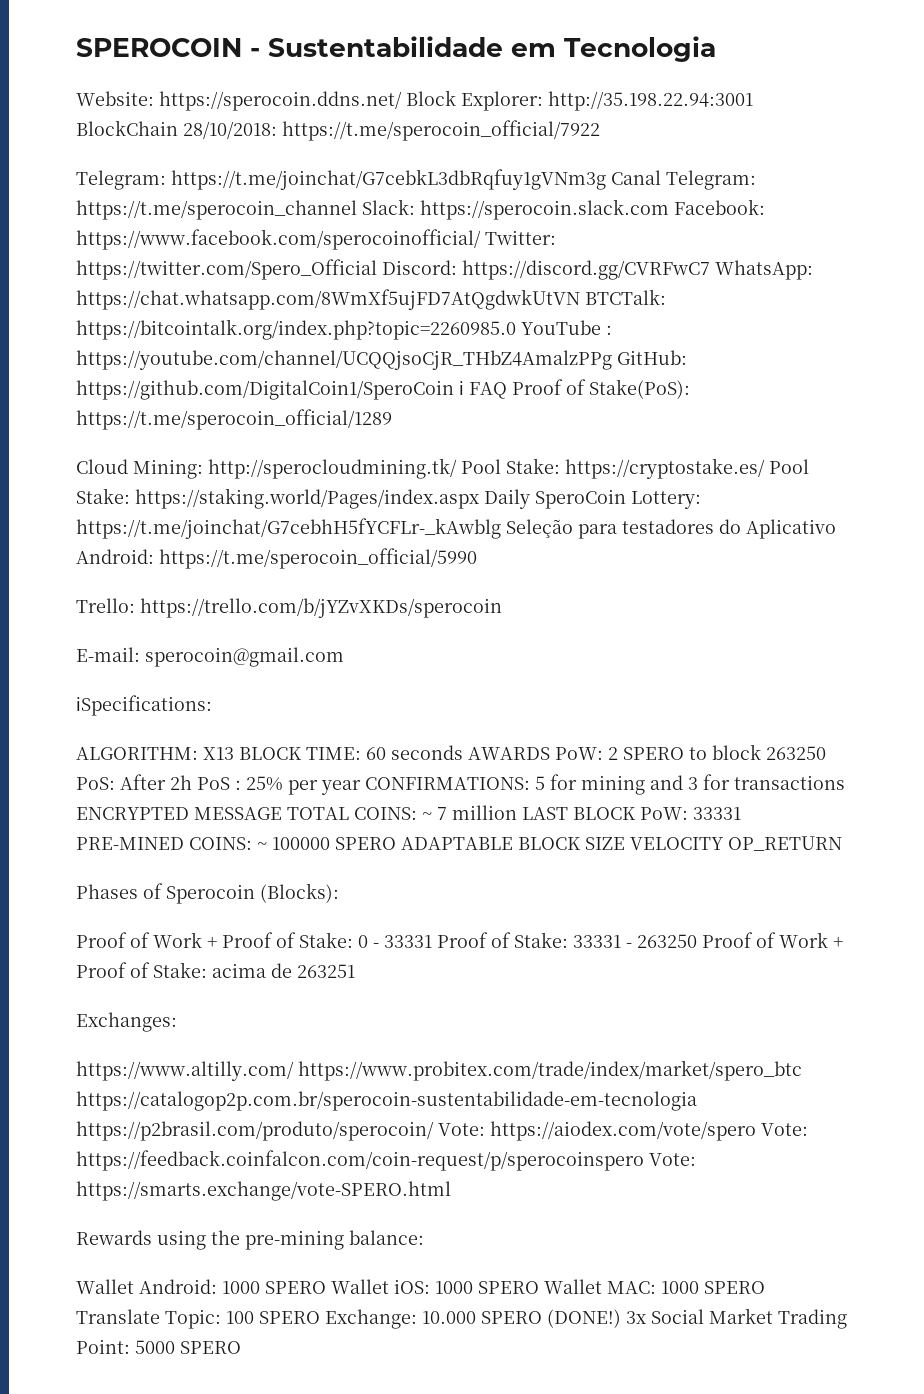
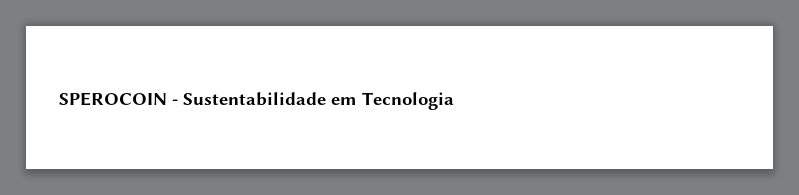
- Website: https://sperocoin.ddns.net/ Block Explorer: http://35.198.22.94:3001 BlockChain 28/10/2018: https://t.me/sperocoin_official/7922
- Telegram: https://t.me/joinchat/G7cebkL3dbRqfuy1gVNm3g Canal Telegram: https://t.me/sperocoin_channel Slack: https://sperocoin.slack.com Facebook: https://www.facebook.com/sperocoinofficial/ Twitter: https://twitter.com/Spero_Official Discord: https://discord.gg/CVRFwC7 WhatsApp: https://chat.whatsapp.com/8WmXf5ujFD7AtQgdwkUtVN BTCTalk: https://bitcointalk.org/index.php?topic=2260985.0 YouTube : https://youtube.com/channel/UCQQjsoCjR_THbZ4AmalzPPg GitHub: https://github.com/DigitalCoin1/SperoCoin ℹ FAQ Proof of Stake(PoS): https://t.me/sperocoin_official/1289
- Cloud Mining: http://sperocloudmining.tk/ Pool Stake: https://cryptostake.es/ Pool Stake: https://staking.world/Pages/index.aspx Daily SperoCoin Lottery: https://t.me/joinchat/G7cebhH5fYCFLr-_kAwblg Seleção para testadores do Aplicativo Android: https://t.me/sperocoin_official/5990
- Trello: https://trello.com/b/jYZvXKDs/sperocoin
- E-mail: sperocoin@gmail.com
- ℹSpecifications:
- ALGORITHM: X13 BLOCK TIME: 60 seconds AWARDS PoW: 2 SPERO to block 263250 PoS: After 2h PoS : 25% per year CONFIRMATIONS: 5 for mining and 3 for transactions ENCRYPTED MESSAGE TOTAL COINS: ~ 7 million LAST BLOCK PoW: 33331 PRE-MINED COINS: ~ 100000 SPERO ADAPTABLE BLOCK SIZE VELOCITY OP_RETURN
- Phases of Sperocoin (Blocks):
- Proof of Work + Proof of Stake: 0 - 33331 Proof of Stake: 33331 - 263250 Proof of Work + Proof of Stake: acima de 263251
- Exchanges:
- https://www.altilly.com/ https://www.probitex.com/trade/index/market/spero_btc https://catalogop2p.com.br/sperocoin-sustentabilidade-em-tecnologia https://p2brasil.com/produto/sperocoin/ Vote: https://aiodex.com/vote/spero Vote: https://feedback.coinfalcon.com/coin-request/p/sperocoinspero Vote: https://smarts.exchange/vote-SPERO.html
- Rewards using the pre-mining balance:
- Wallet Android: 1000 SPERO Wallet iOS: 1000 SPERO Wallet MAC: 1000 SPERO Translate Topic: 100 SPERO Exchange: 10.000 SPERO (DONE!) 3x Social Market Trading Point: 5000 SPERO

